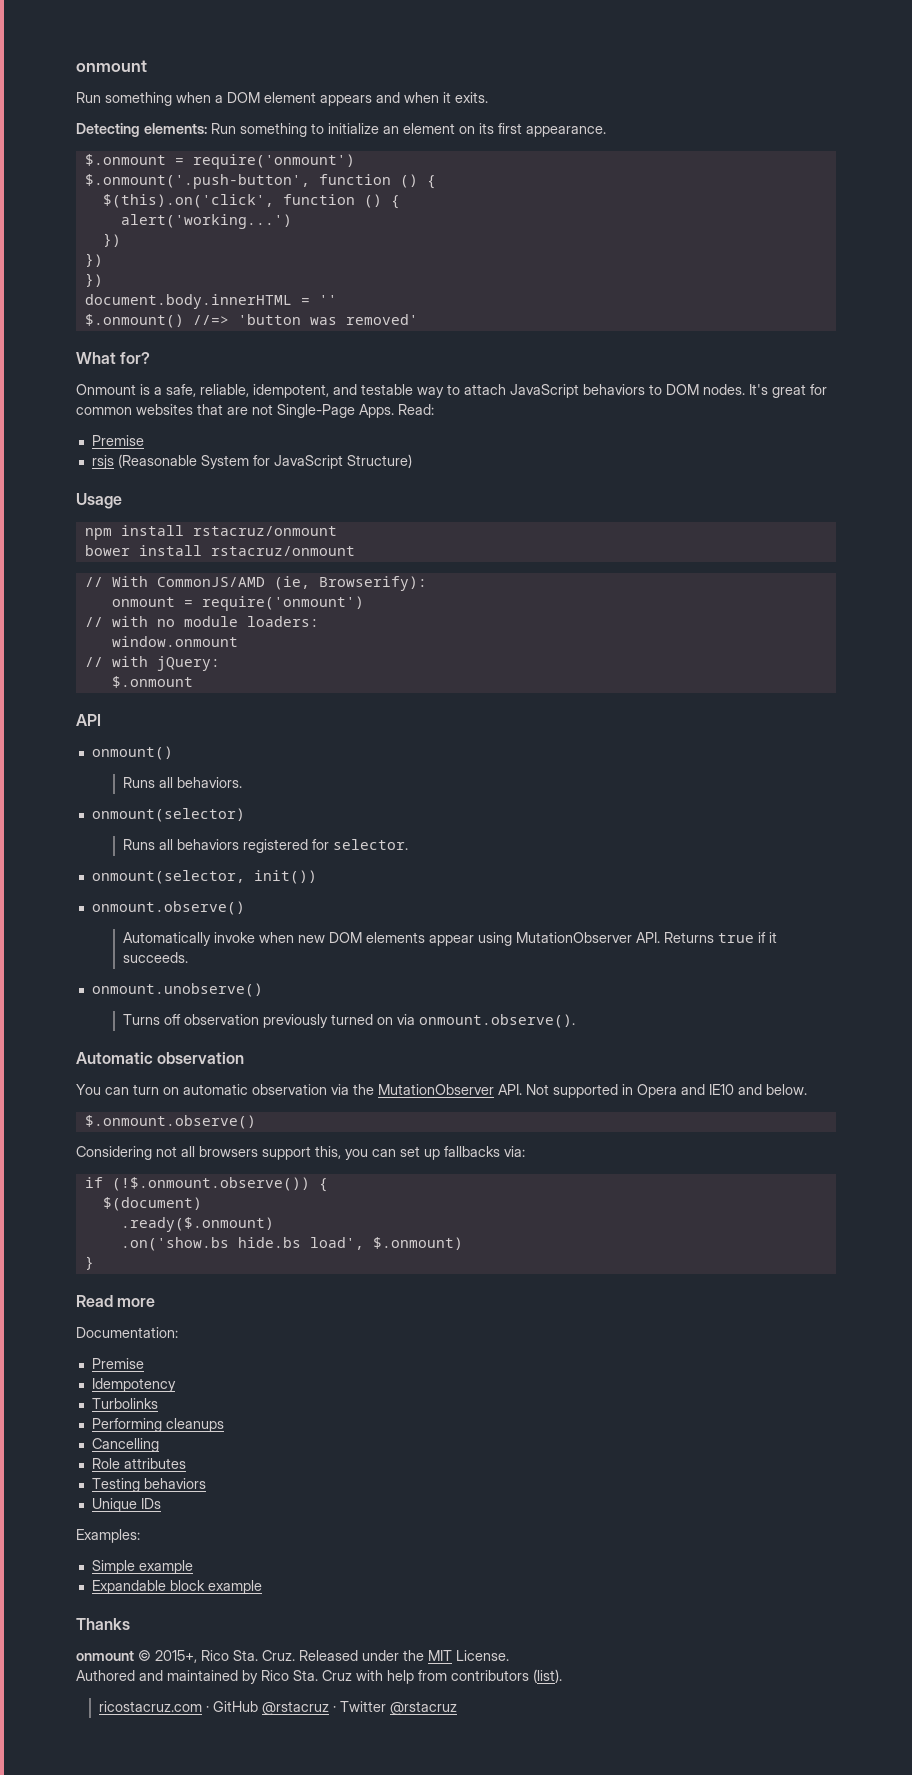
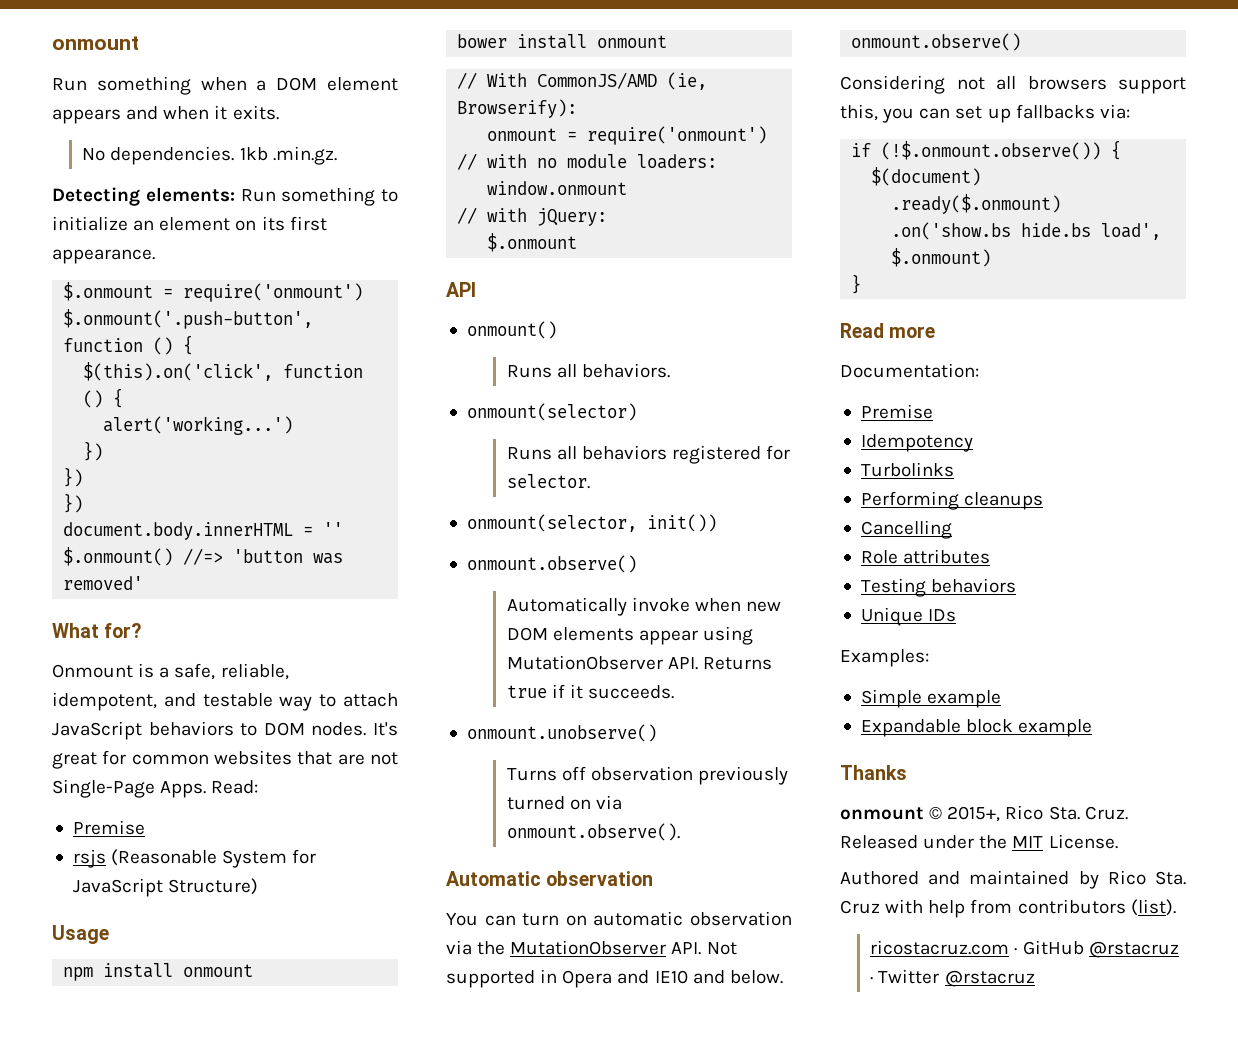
+ No dependencies. 1kb .min.gz.
- npm install rstacruz/onmount
+ npm install onmount
- bower install rstacruz/onmount
+ bower install onmount
  You can turn on automatic observation via the MutationObserver API. Not supported in Opera and IE10 and below.
- $.onmount.observe()
+ onmount.observe()

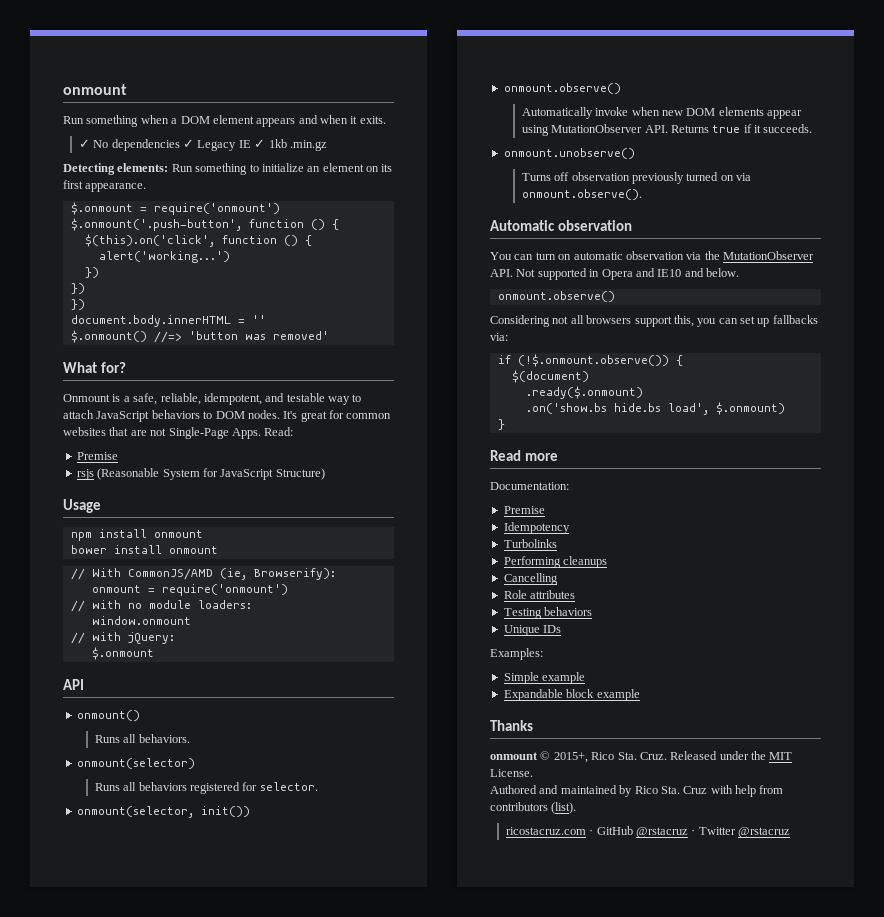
- No dependencies. 1kb .min.gz.
+ ✓ No dependencies ✓ Legacy IE ✓ 1kb .min.gz

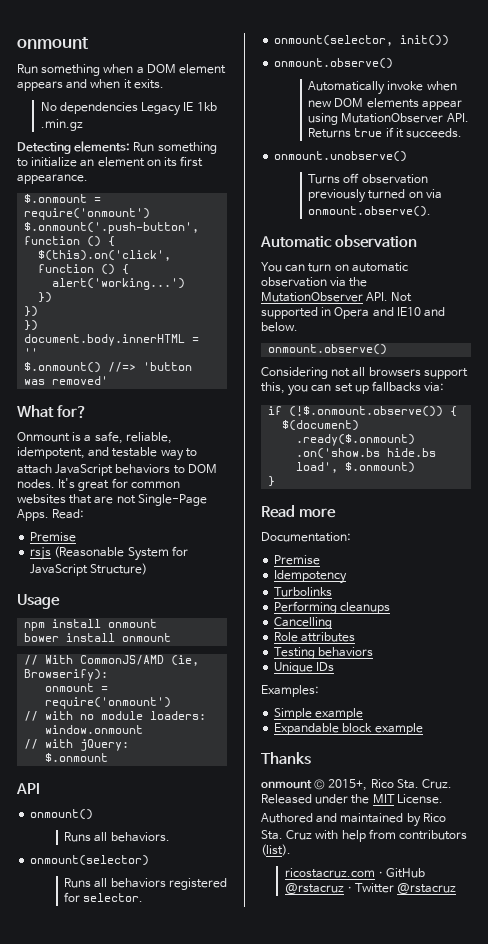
- ✓ No dependencies ✓ Legacy IE ✓ 1kb .min.gz
+ No dependencies Legacy IE 1kb .min.gz

